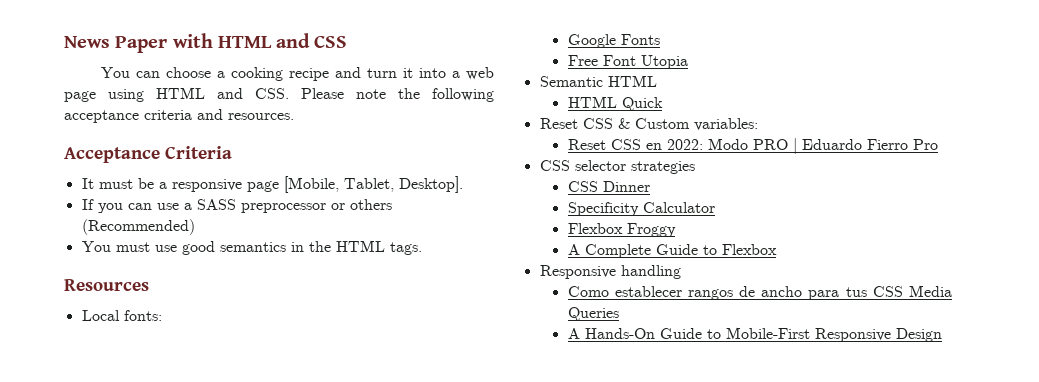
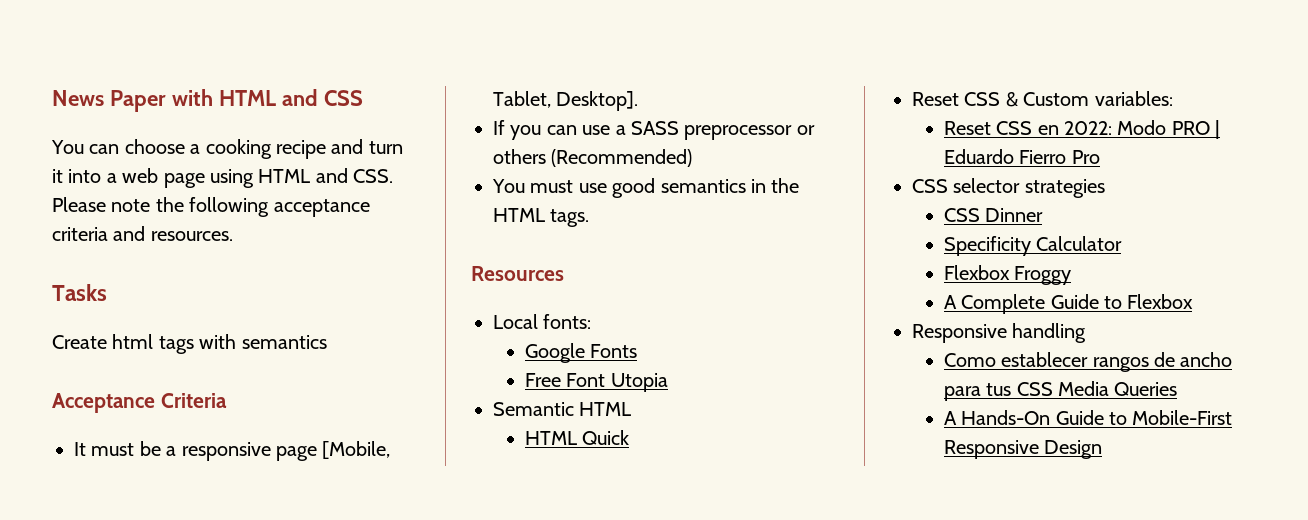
+ Tasks
+ Create html tags with semantics

